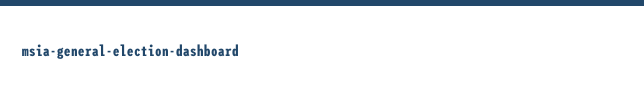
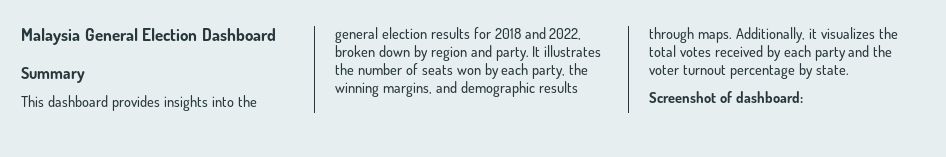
- msia-general-election-dashboard
+ Malaysia General Election Dashboard
+ Summary
+ This dashboard provides insights into the general election results for 2018 and 2022, broken down by region and party. It illustrates the number of seats won by each party, the winning margins, and demographic results through maps. Additionally, it visualizes the total votes received by each party and the voter turnout percentage by state.
+ Screenshot of dashboard:

